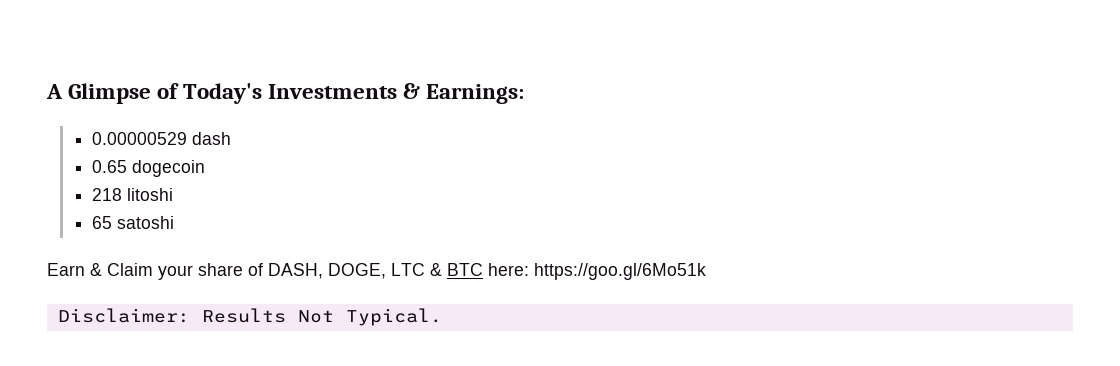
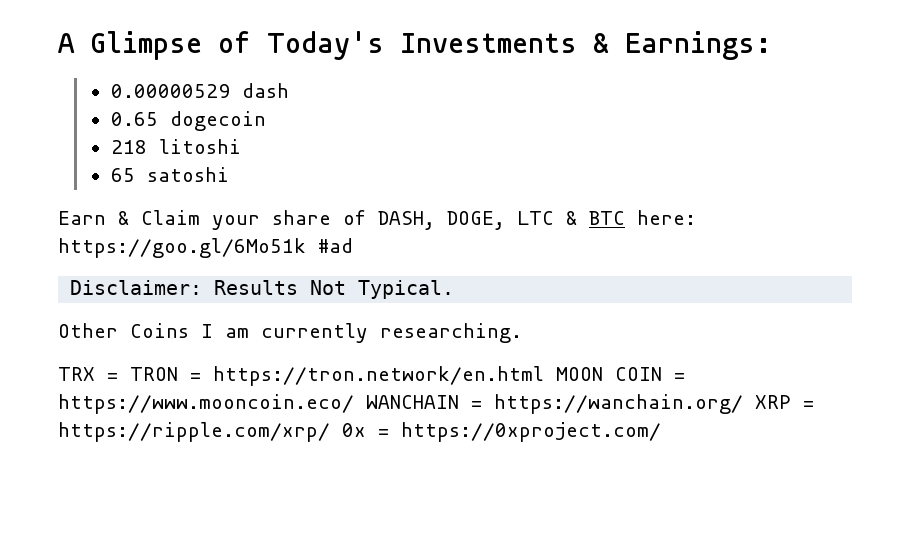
- Earn & Claim your share of DASH, DOGE, LTC & BTC here: https://goo.gl/6Mo51k
+ Earn & Claim your share of DASH, DOGE, LTC & BTC here: https://goo.gl/6Mo51k #ad
+ Other Coins I am currently researching.
+ TRX = TRON = https://tron.network/en.html MOON COIN = https://www.mooncoin.eco/ WANCHAIN = https://wanchain.org/ XRP = https://ripple.com/xrp/ 0x = https://0xproject.com/

